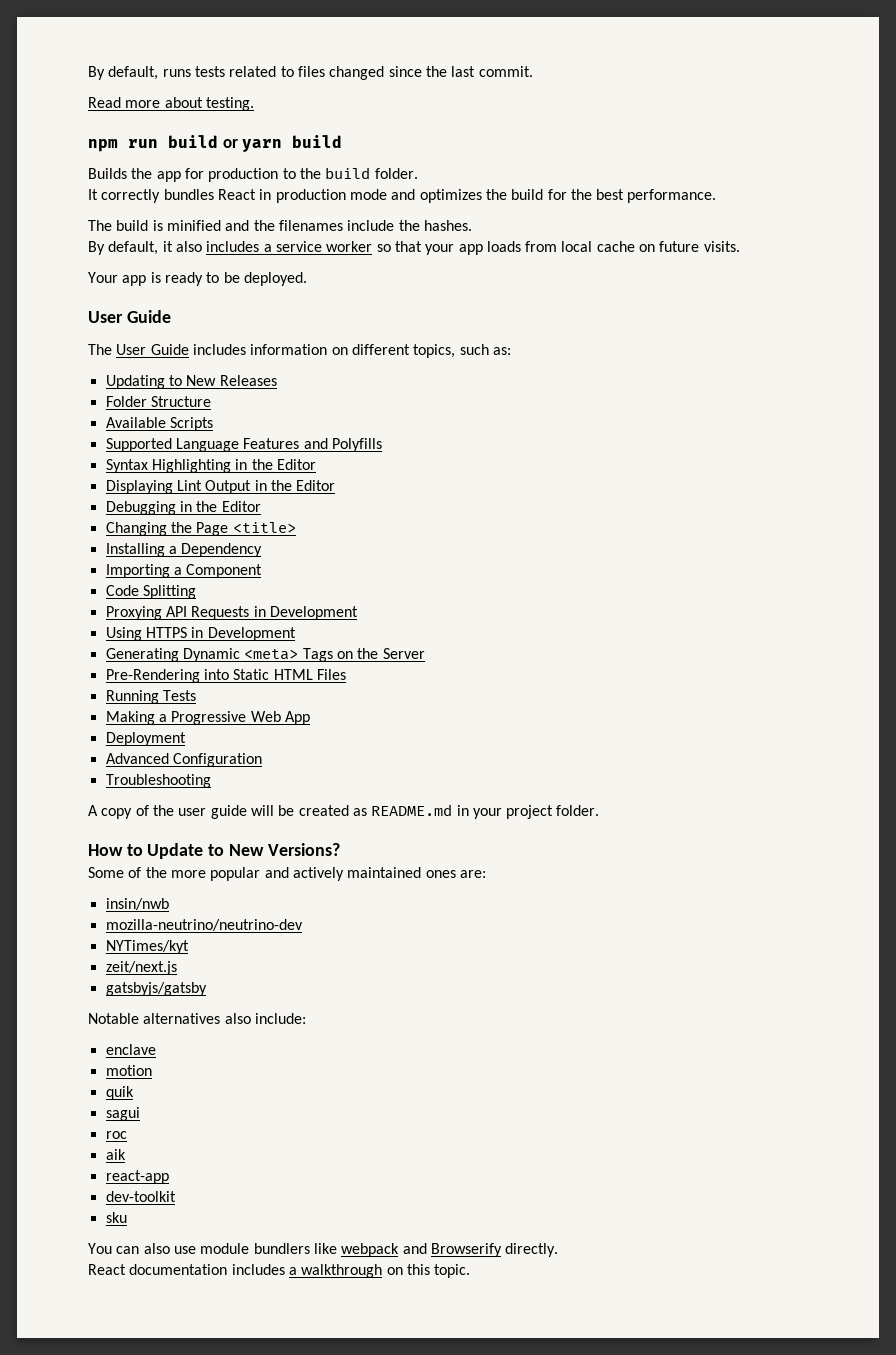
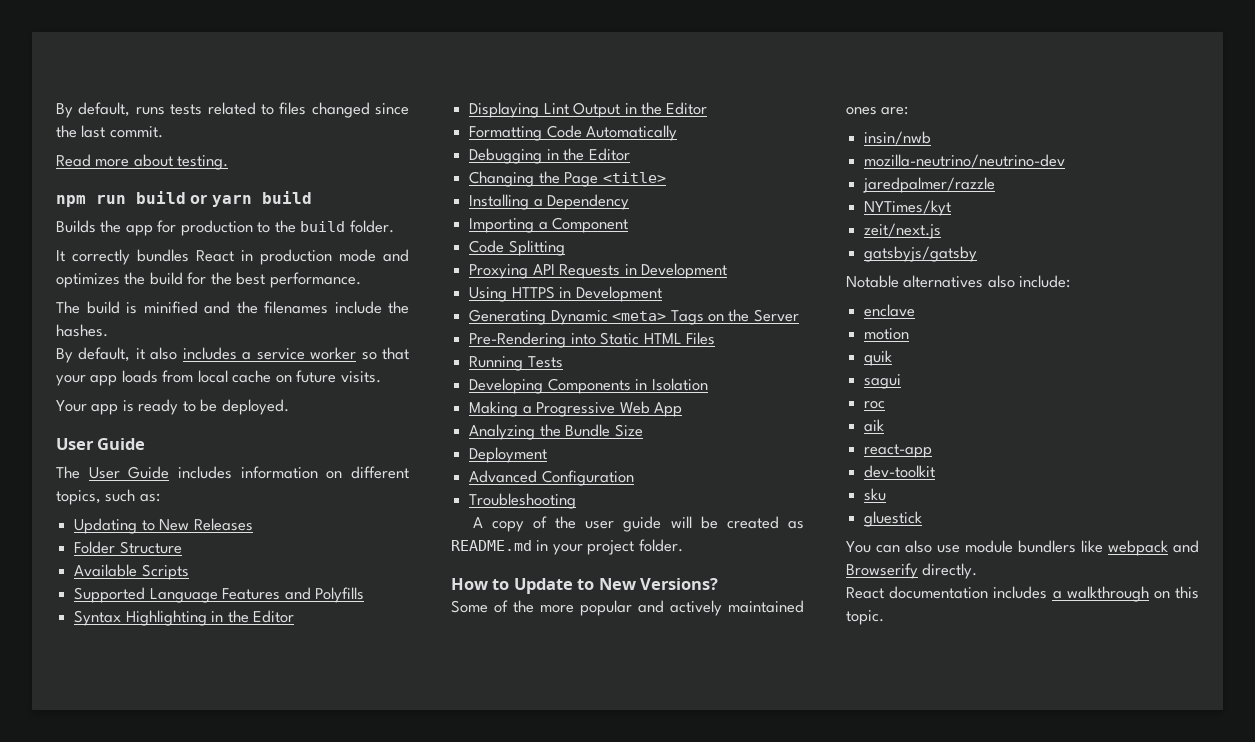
+ Formatting Code Automatically
+ Developing Components in Isolation
+ Analyzing the Bundle Size
+ jaredpalmer/razzle
+ gluestick

